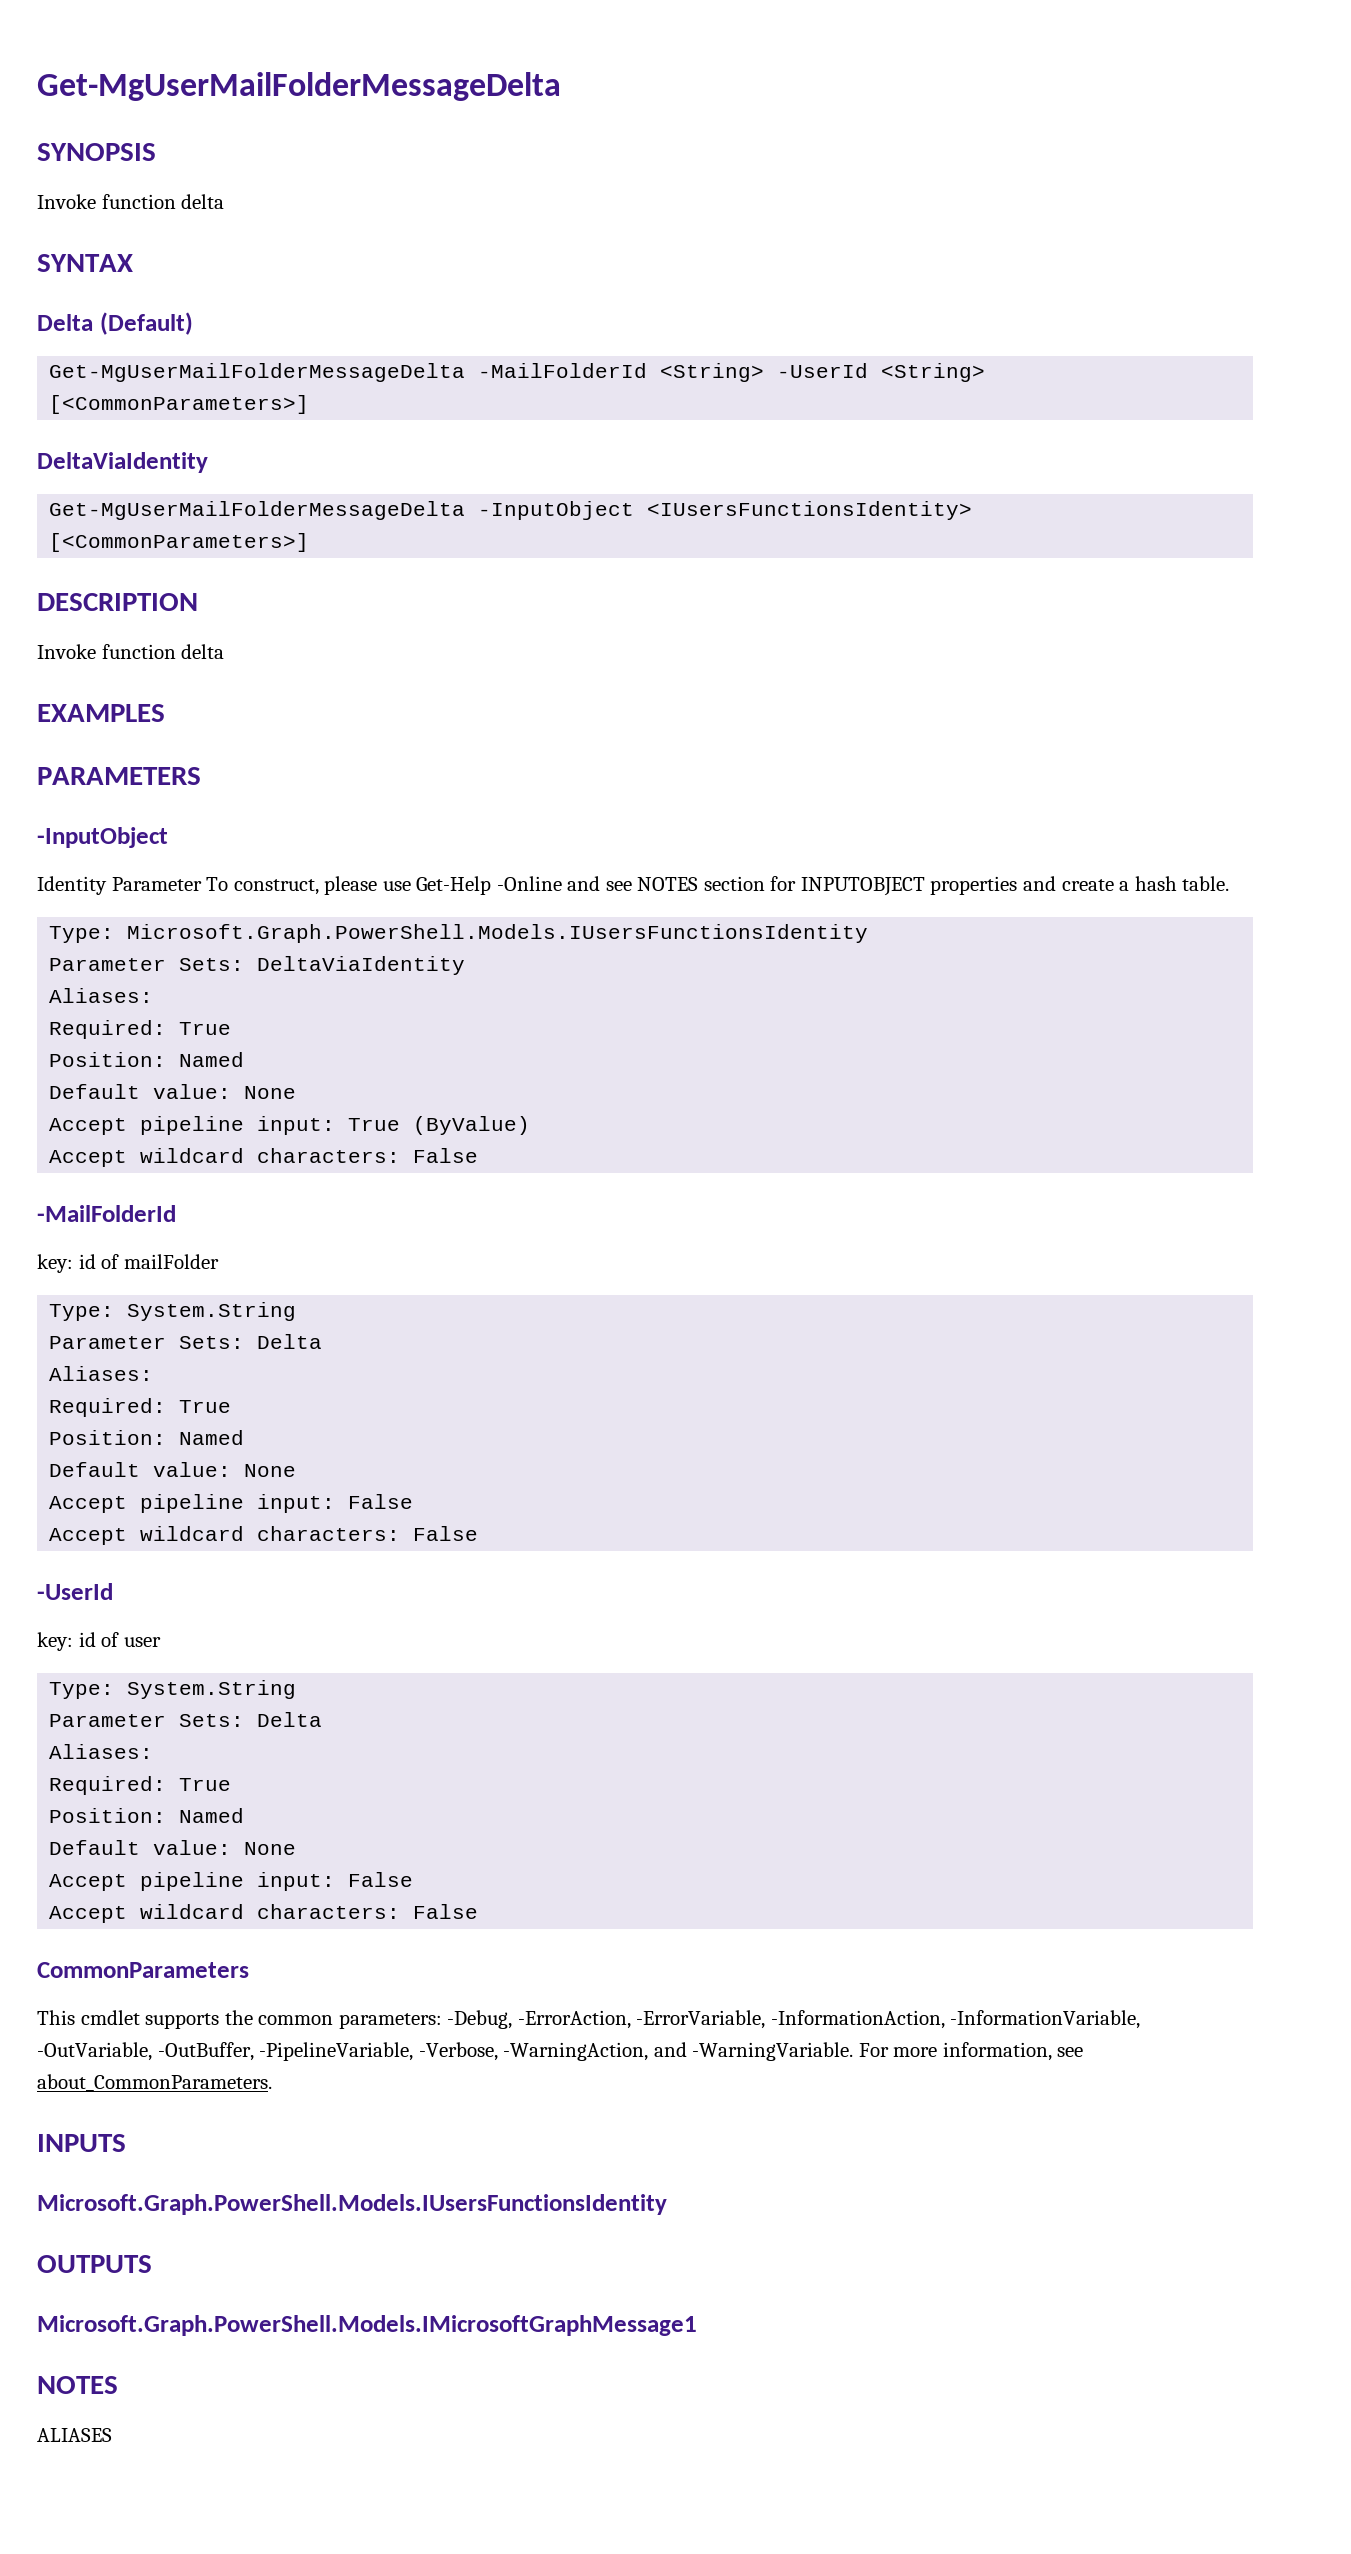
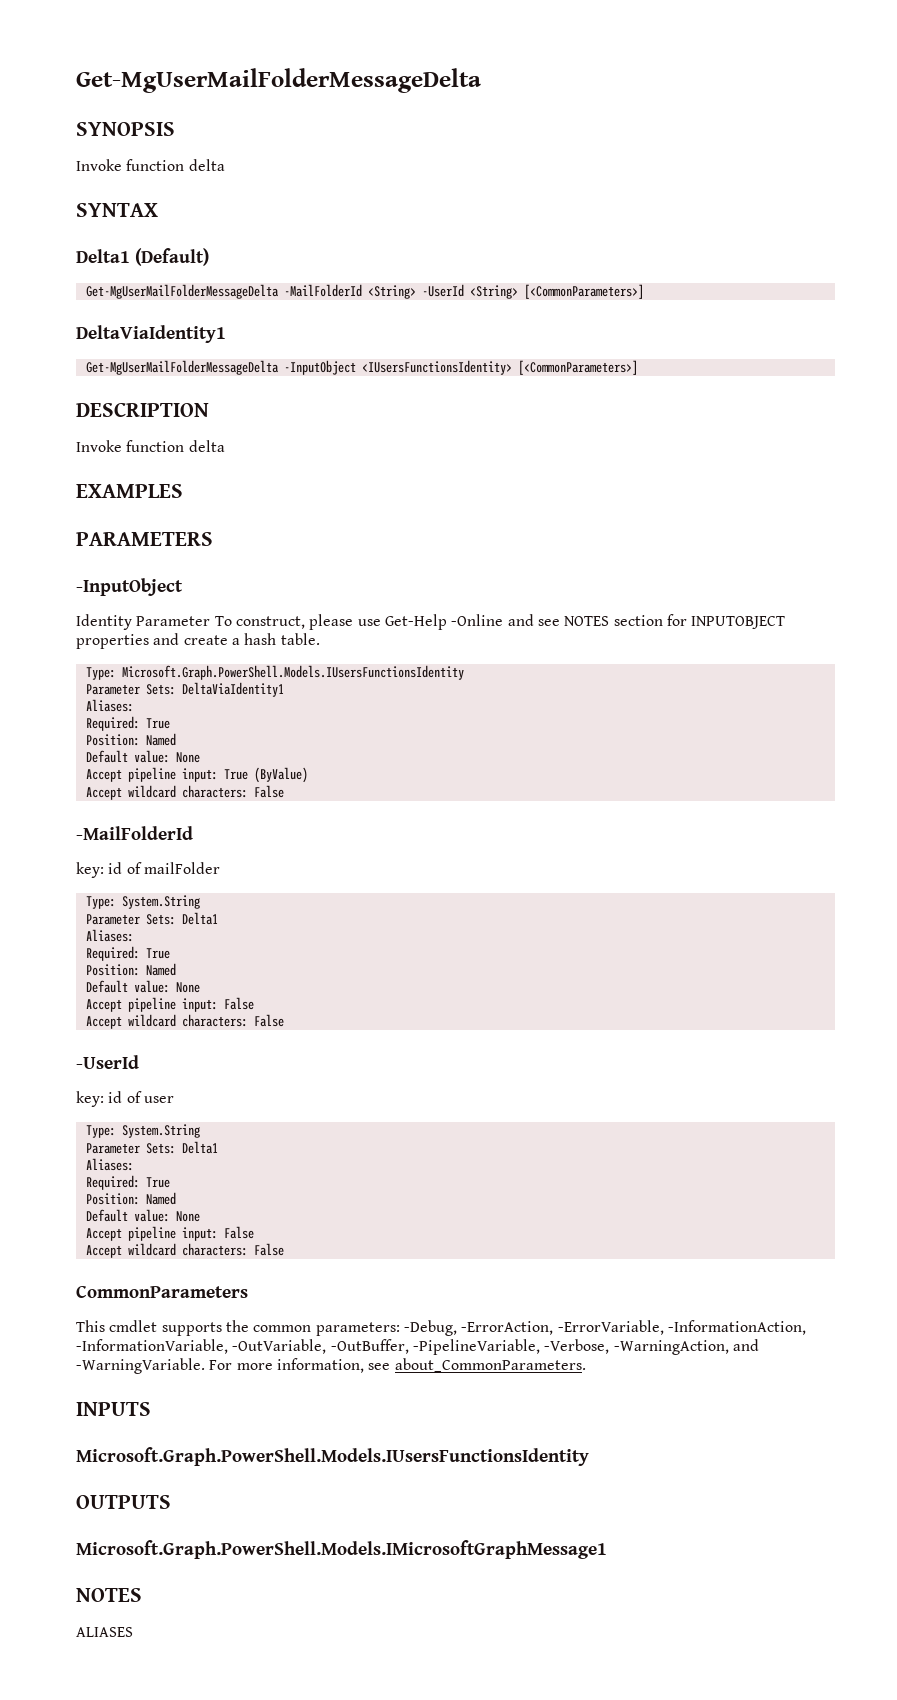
- Delta (Default)
+ Delta1 (Default)
  Get-MgUserMailFolderMessageDelta -MailFolderId <String> -UserId <String> [<CommonParameters>]
- DeltaViaIdentity
+ DeltaViaIdentity1
- Parameter Sets: DeltaViaIdentity
+ Parameter Sets: DeltaViaIdentity1
  key: id of mailFolder
  Type: System.String
- Parameter Sets: Delta
+ Parameter Sets: Delta1
  key: id of user
  Type: System.String
- Parameter Sets: Delta
+ Parameter Sets: Delta1

